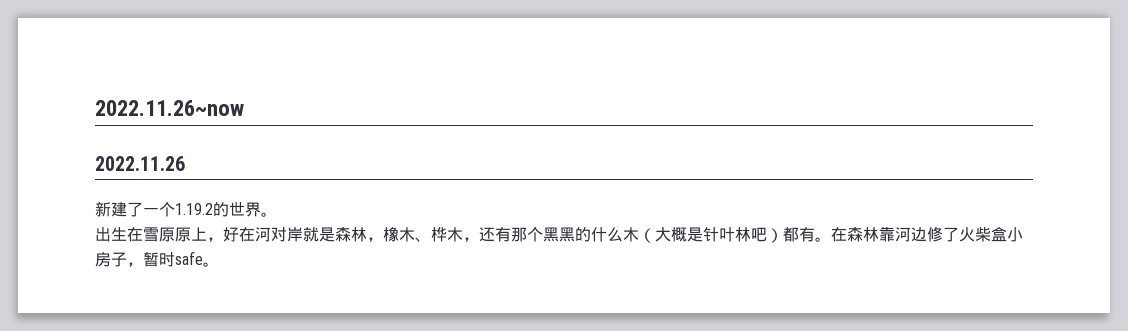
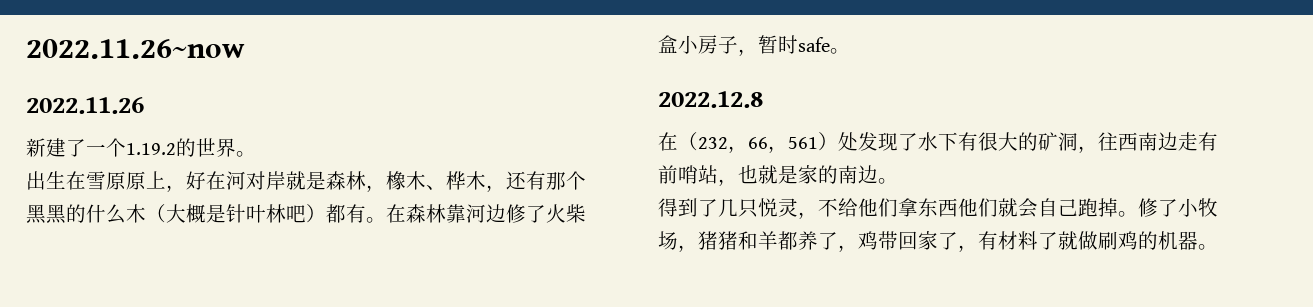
+ 2022.12.8
+ 在（232，66，561）处发现了水下有很大的矿洞，往西南边走有前哨站，也就是家的南边。
+ 得到了几只悦灵，不给他们拿东西他们就会自己跑掉。修了小牧场，猪猪和羊都养了，鸡带回家了，有材料了就做刷鸡的机器。

